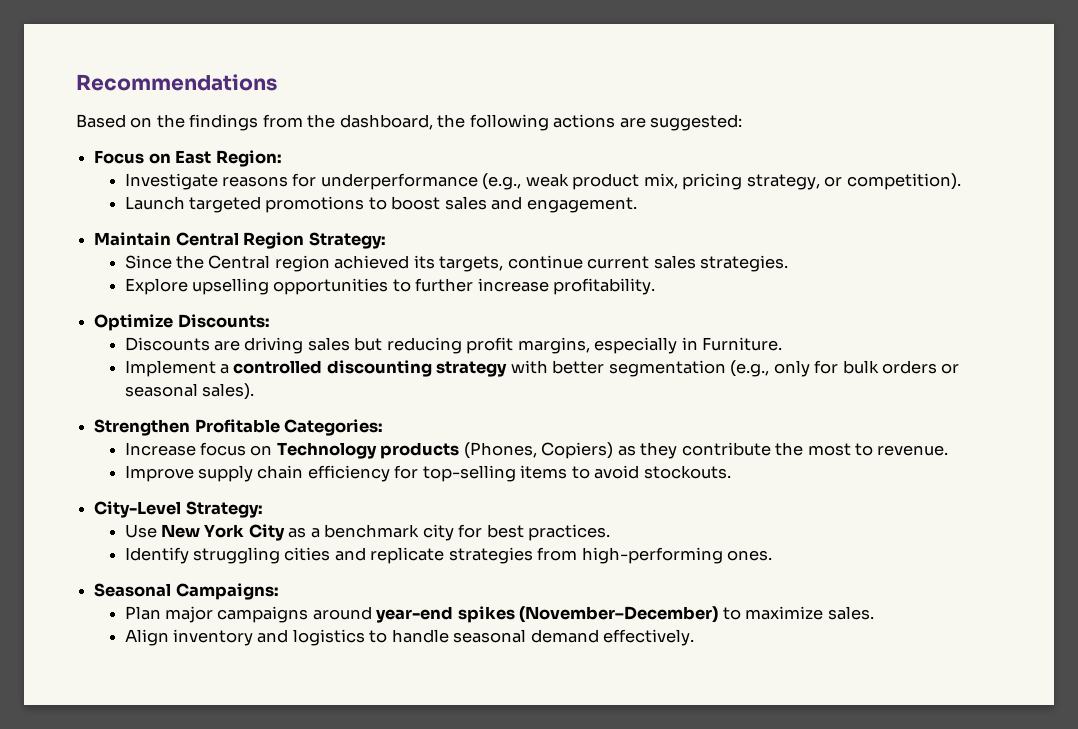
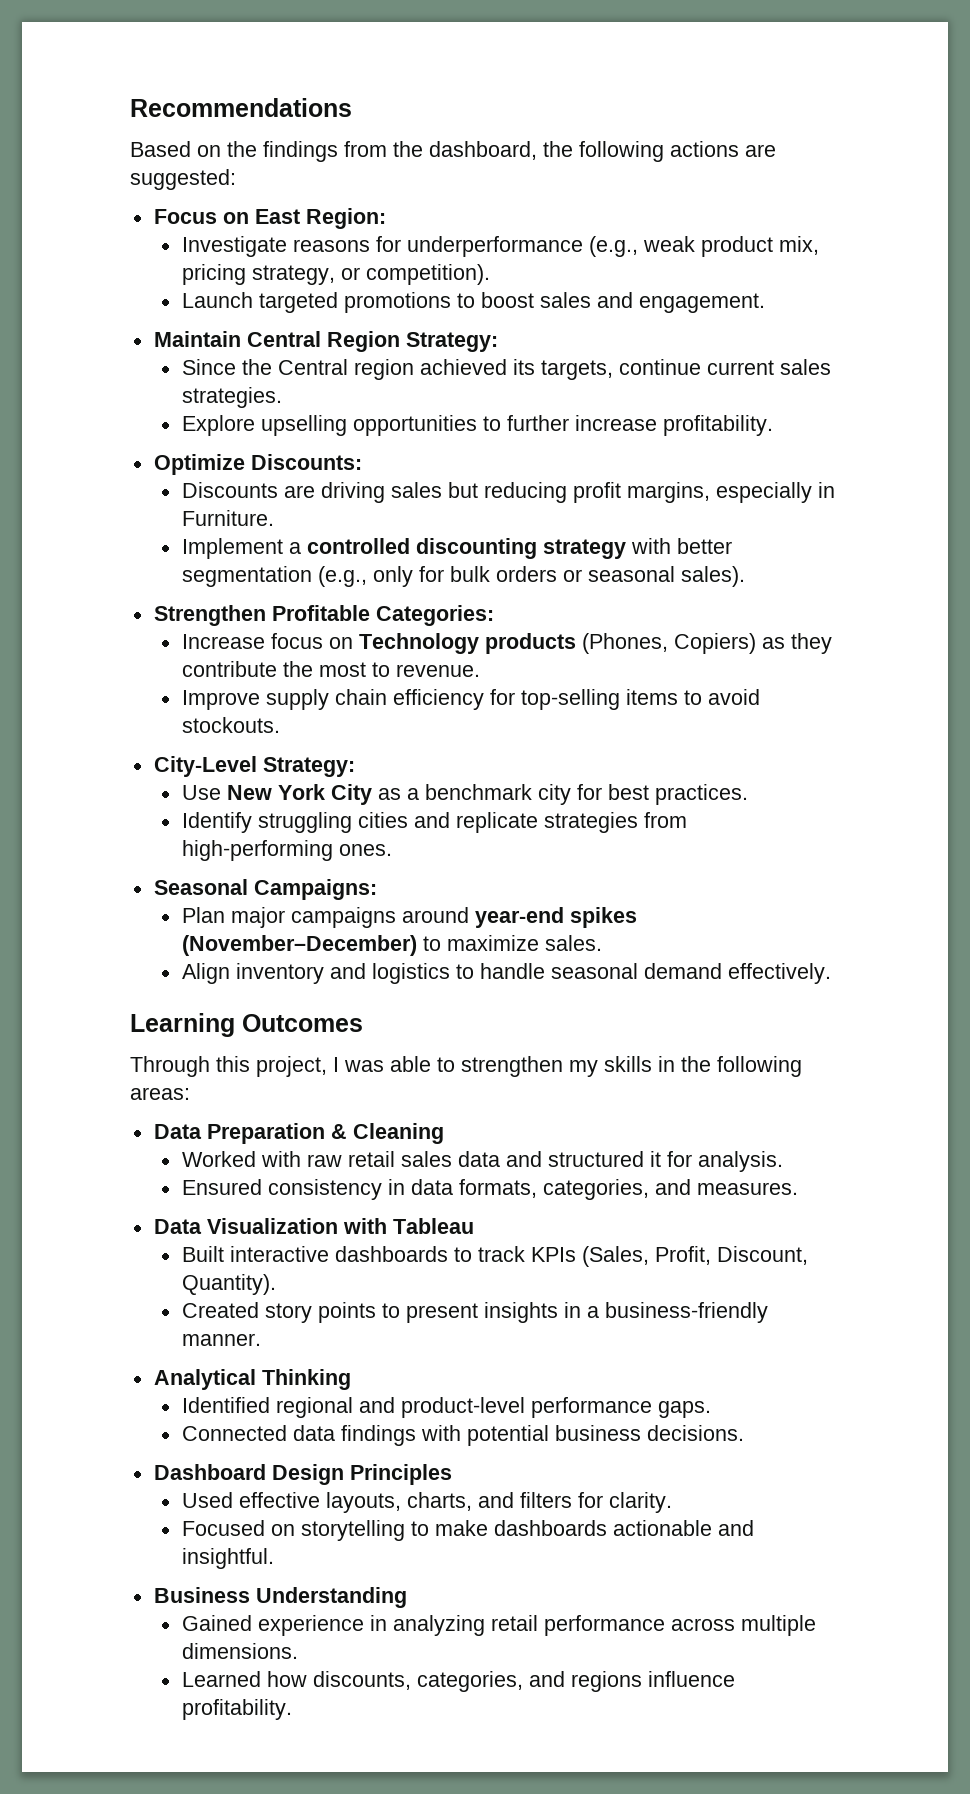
+ Learning Outcomes
+ Through this project, I was able to strengthen my skills in the following areas:
+ Data Preparation & Cleaning
+ Worked with raw retail sales data and structured it for analysis.
+ Ensured consistency in data formats, categories, and measures.
+ Data Visualization with Tableau
+ Built interactive dashboards to track KPIs (Sales, Profit, Discount, Quantity).
+ Created story points to present insights in a business-friendly manner.
+ Analytical Thinking
+ Identified regional and product-level performance gaps.
+ Connected data findings with potential business decisions.
+ Dashboard Design Principles
+ Used effective layouts, charts, and filters for clarity.
+ Focused on storytelling to make dashboards actionable and insightful.
+ Business Understanding
+ Gained experience in analyzing retail performance across multiple dimensions.
+ Learned how discounts, categories, and regions influence profitability.

